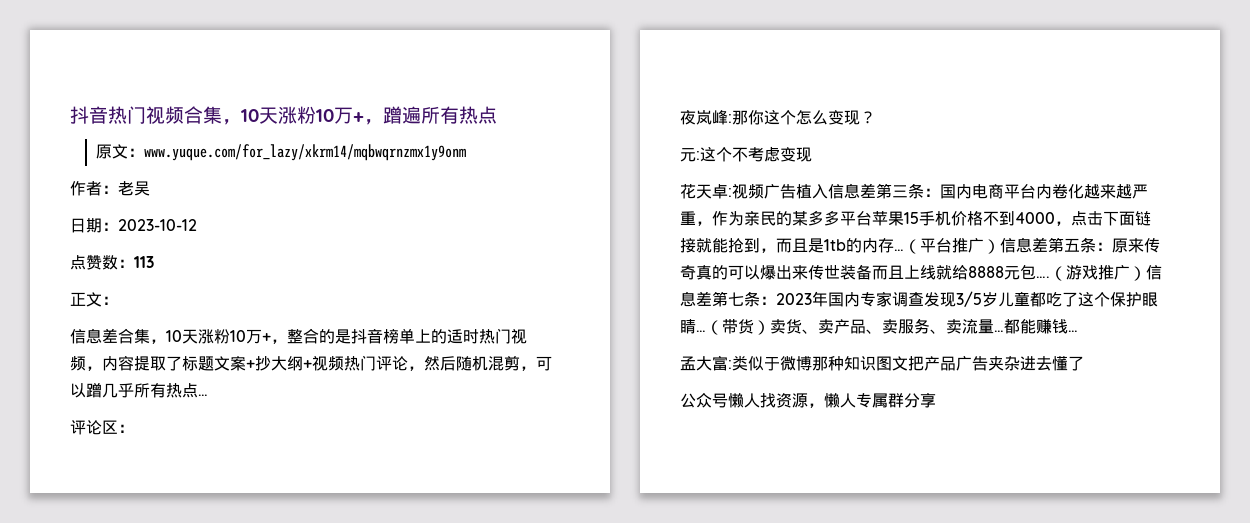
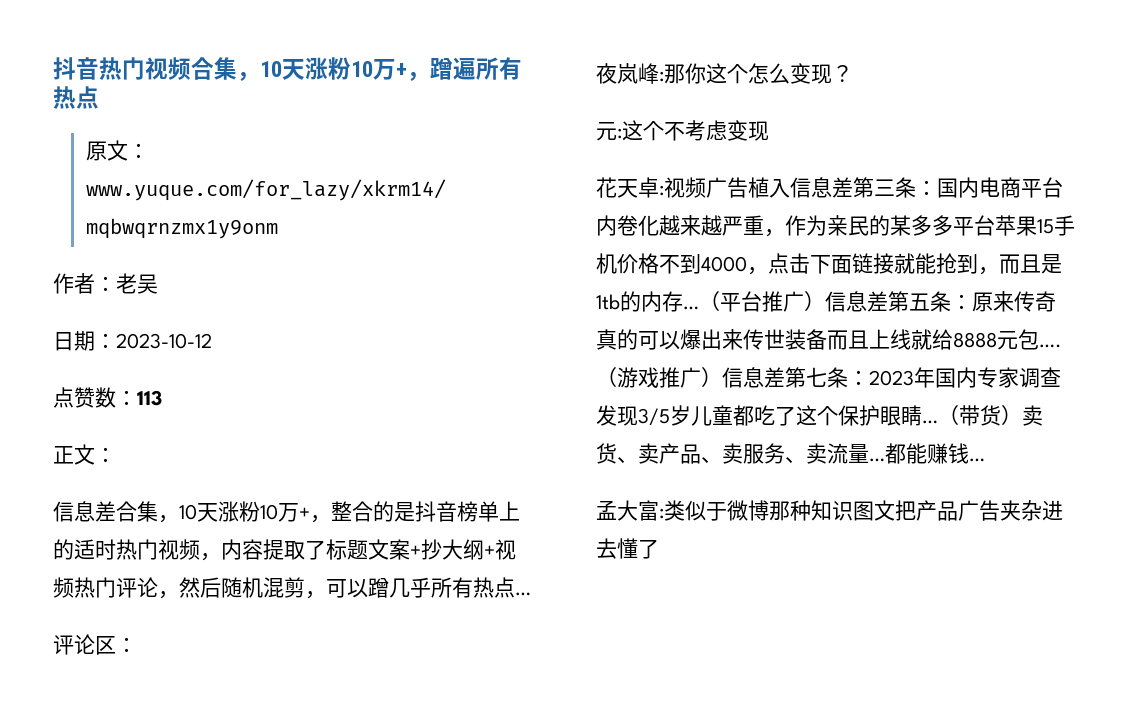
- 公众号懒人找资源，懒人专属群分享

